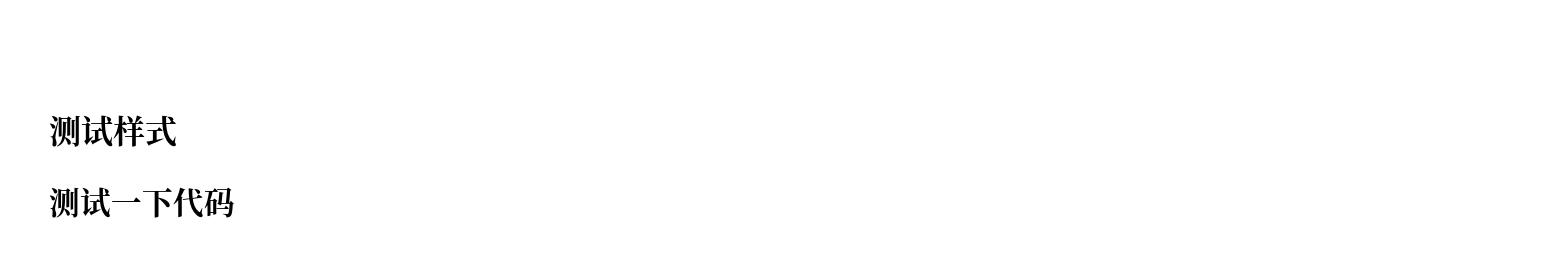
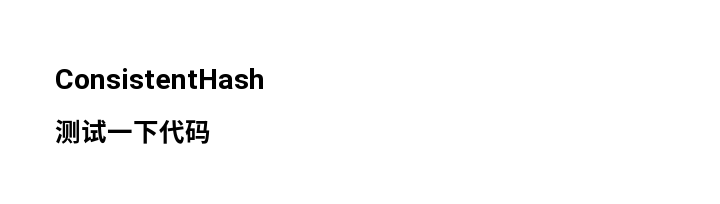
- 测试样式
+ ConsistentHash

